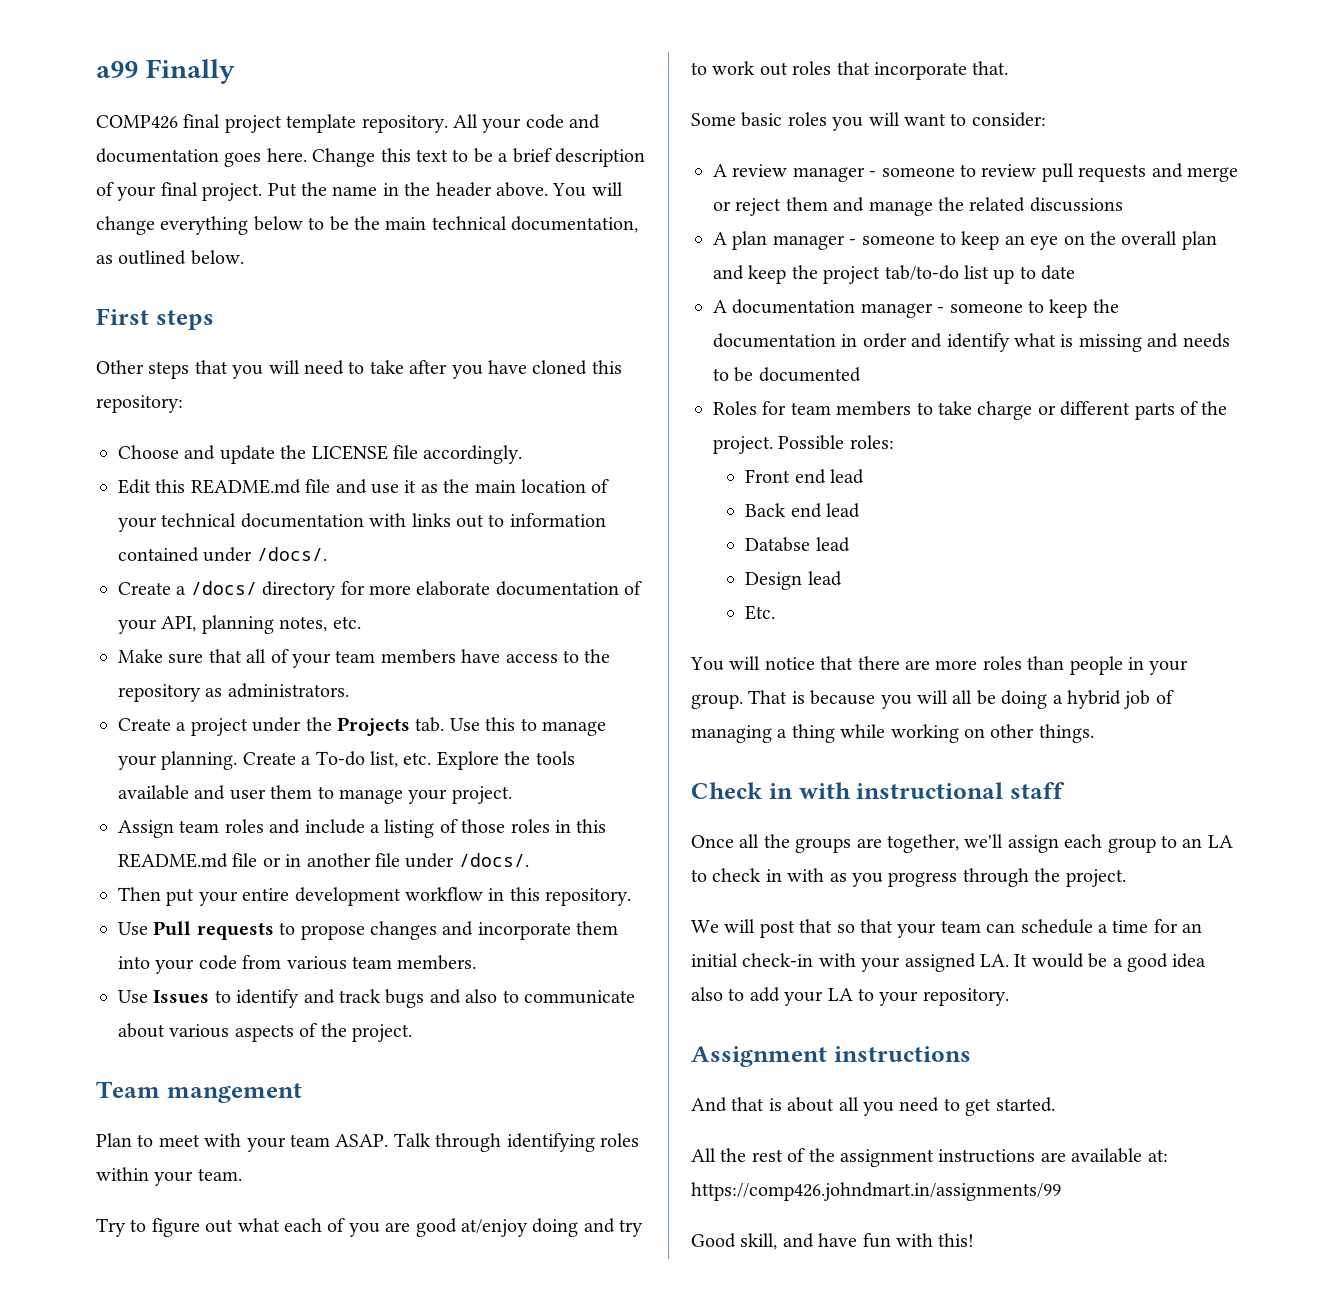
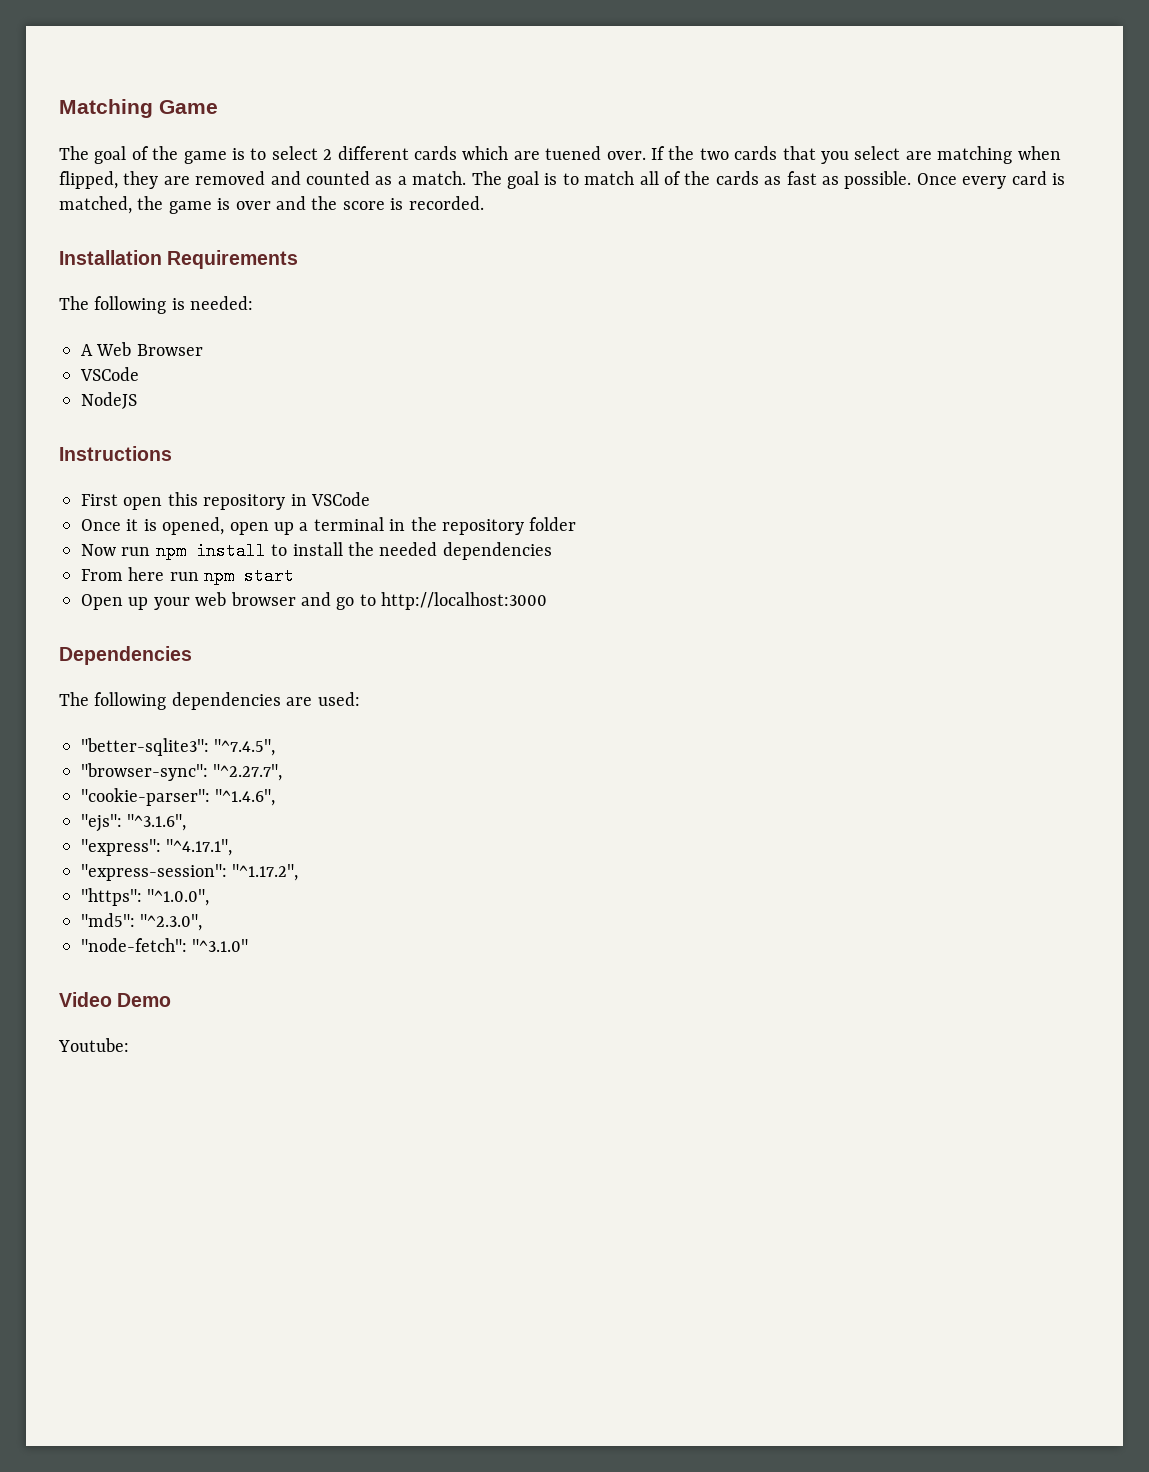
- a99 Finally
- COMP426 final project template repository. All your code and documentation goes here. Change this text to be a brief description of your final project. Put the name in the header above. You will change everything below to be the main technical documentation, as outlined below.
- First steps
- Other steps that you will need to take after you have cloned this repository:
- Choose and update the LICENSE file accordingly.
- Edit this README.md file and use it as the main location of your technical documentation with links out to information contained under /docs/.
- Create a /docs/ directory for more elaborate documentation of your API, planning notes, etc.
- Make sure that all of your team members have access to the repository as administrators.
- Create a project under the Projects tab. Use this to manage your planning. Create a To-do list, etc. Explore the tools available and user them to manage your project.
- Assign team roles and include a listing of those roles in this README.md file or in another file under /docs/.
- Then put your entire development workflow in this repository.
- Use Pull requests to propose changes and incorporate them into your code from various team members.
- Use Issues to identify and track bugs and also to communicate about various aspects of the project.
- Team mangement
- Plan to meet with your team ASAP. Talk through identifying roles within your team.
- Try to figure out what each of you are good at/enjoy doing and try to work out roles that incorporate that.
- Some basic roles you will want to consider:
- A review manager - someone to review pull requests and merge or reject them and manage the related discussions
- A plan manager - someone to keep an eye on the overall plan and keep the project tab/to-do list up to date
- A documentation manager - someone to keep the documentation in order and identify what is missing and needs to be documented
- Roles for team members to take charge or different parts of the project. Possible roles:
- Front end lead
- Back end lead
- Databse lead
- Design lead
- Etc.
- You will notice that there are more roles than people in your group. That is because you will all be doing a hybrid job of managing a thing while working on other things.
- Check in with instructional staff
- Once all the groups are together, we'll assign each group to an LA to check in with as you progress through the project.
- We will post that so that your team can schedule a time for an initial check-in with your assigned LA. It would be a good idea also to add your LA to your repository.
- Assignment instructions
- And that is about all you need to get started.
- All the rest of the assignment instructions are available at: https://comp426.johndmart.in/assignments/99
- Good skill, and have fun with this!
+ Matching Game
+ The goal of the game is to select 2 different cards which are tuened over. If the two cards that you select are matching when flipped, they are removed and counted as a match. The goal is to match all of the cards as fast as possible. Once every card is matched, the game is over and the score is recorded.
+ Installation Requirements
+ The following is needed:
+ A Web Browser
+ VSCode
+ NodeJS
+ Instructions
+ First open this repository in VSCode
+ Once it is opened, open up a terminal in the repository folder
+ Now run npm install to install the needed dependencies
+ From here run npm start
+ Open up your web browser and go to http://localhost:3000
+ Dependencies
+ The following dependencies are used:
+ "better-sqlite3": "^7.4.5",
+ "browser-sync": "^2.27.7",
+ "cookie-parser": "^1.4.6",
+ "ejs": "^3.1.6",
+ "express": "^4.17.1",
+ "express-session": "^1.17.2",
+ "https": "^1.0.0",
+ "md5": "^2.3.0",
+ "node-fetch": "^3.1.0"
+ Video Demo
+ Youtube:

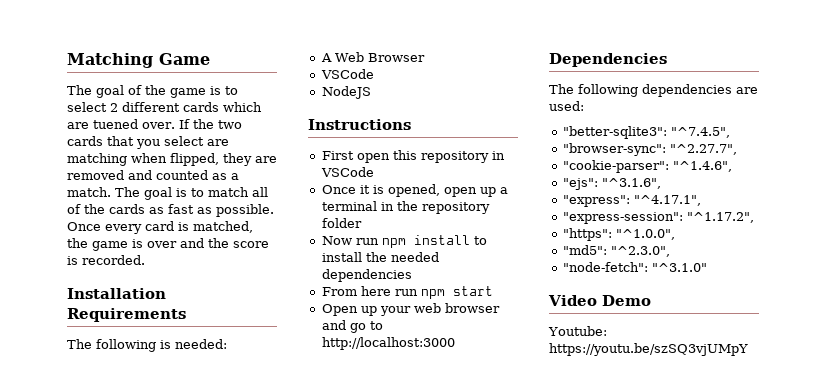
- Youtube:
+ Youtube: https://youtu.be/szSQ3vjUMpY

